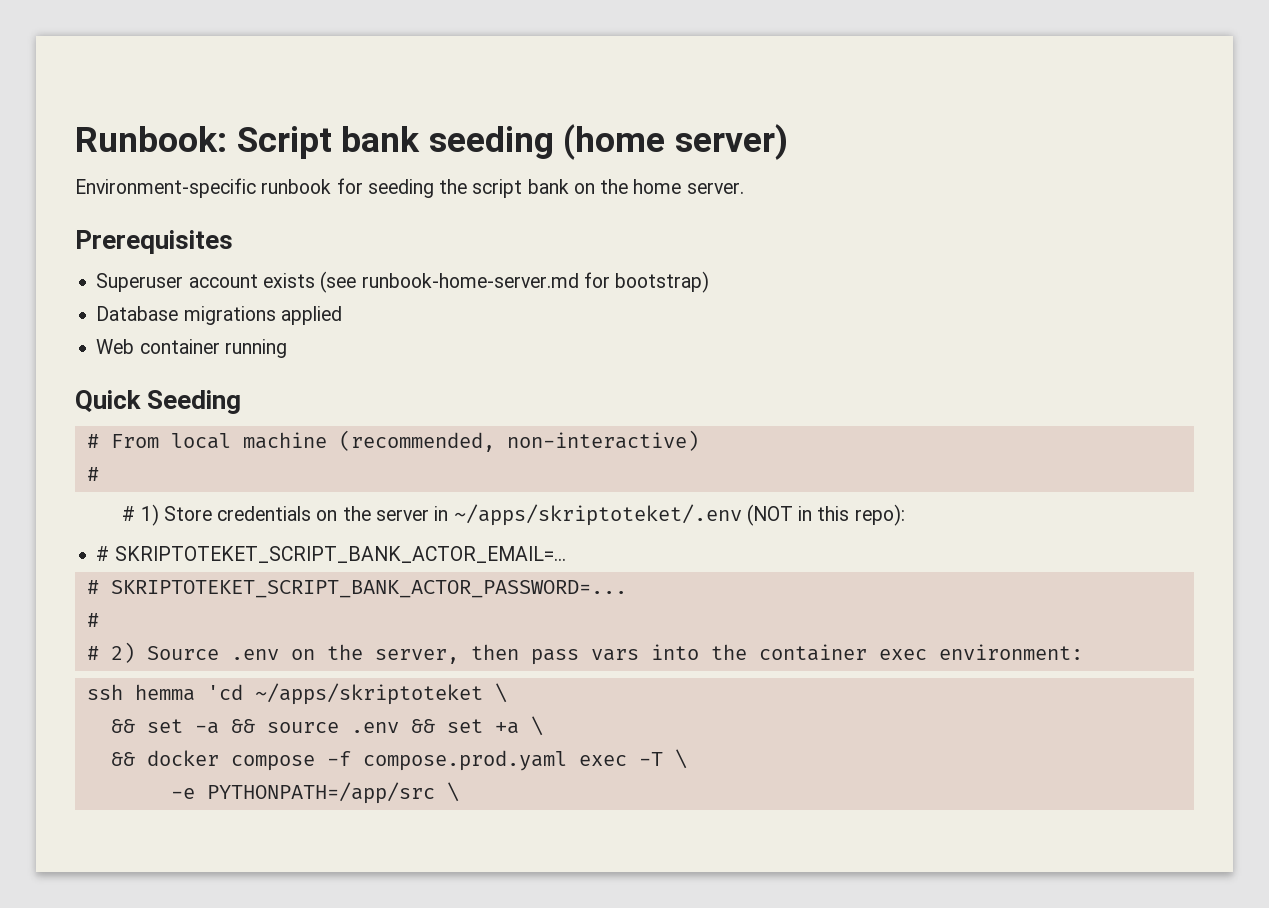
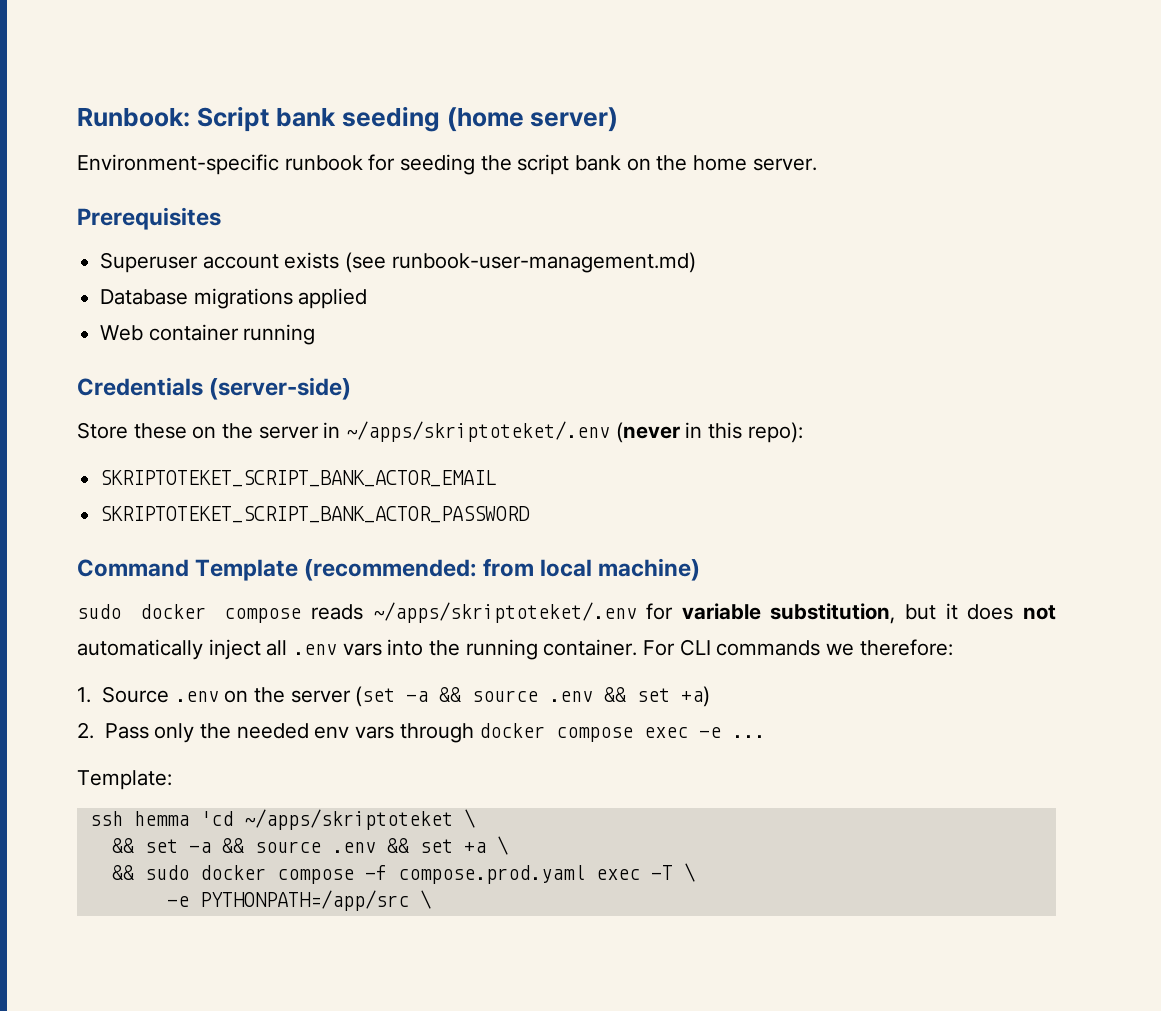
- Superuser account exists (see runbook-home-server.md for bootstrap)
+ Superuser account exists (see runbook-user-management.md)
- Quick Seeding
- # From local machine (recommended, non-interactive)
- #
- # 1) Store credentials on the server in ~/apps/skriptoteket/.env (NOT in this repo):
+ Credentials (server-side)
+ Store these on the server in ~/apps/skriptoteket/.env (never in this repo):
- # SKRIPTOTEKET_SCRIPT_BANK_ACTOR_EMAIL=...
- # SKRIPTOTEKET_SCRIPT_BANK_ACTOR_PASSWORD=...
- #
- # 2) Source .env on the server, then pass vars into the container exec environment:
+ SKRIPTOTEKET_SCRIPT_BANK_ACTOR_EMAIL
+ SKRIPTOTEKET_SCRIPT_BANK_ACTOR_PASSWORD
+ Command Template (recommended: from local machine)
+ sudo docker compose reads ~/apps/skriptoteket/.env for variable substitution, but it does not automatically inject all .env vars into the running container. For CLI commands we therefore:
+ 1. Source .env on the server (set -a && source .env && set +a)
+ 2. Pass only the needed env vars through docker compose exec -e ...
+ Template:
- && docker compose -f compose.prod.yaml exec -T \
+ && sudo docker compose -f compose.prod.yaml exec -T \

